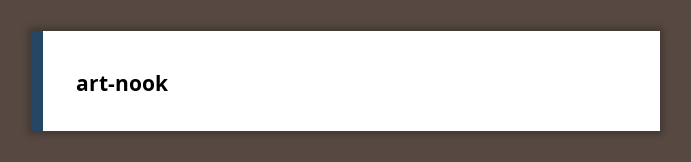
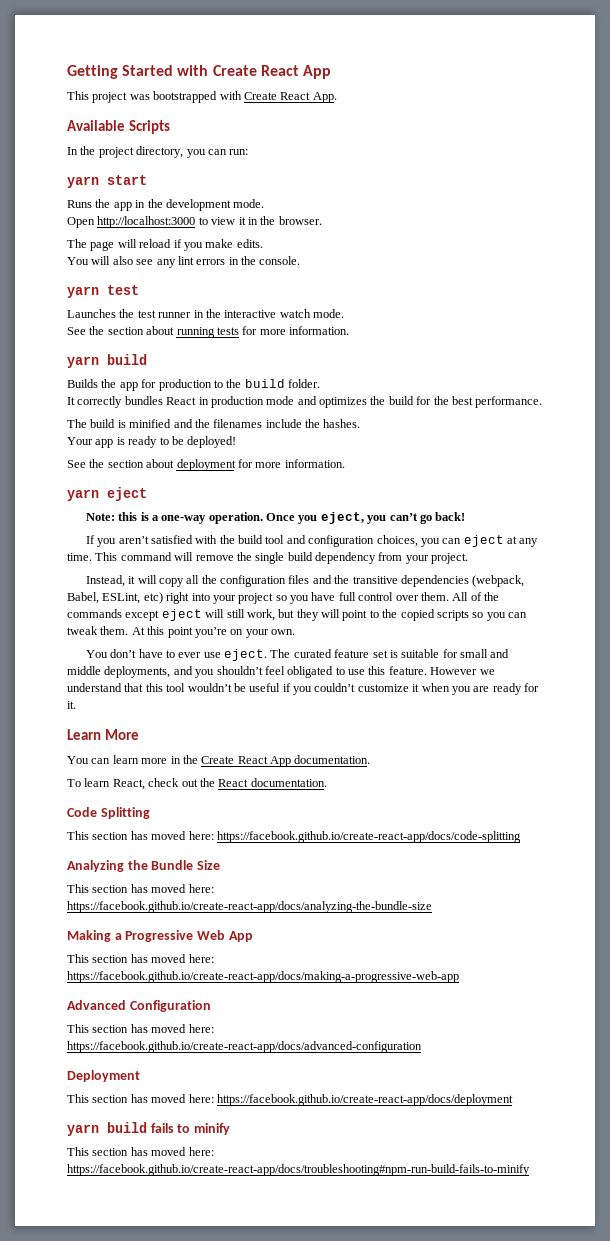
- art-nook
+ Getting Started with Create React App
+ This project was bootstrapped with Create React App.
+ Available Scripts
+ In the project directory, you can run:
+ yarn start
+ Runs the app in the development mode.
+ Open http://localhost:3000 to view it in the browser.
+ The page will reload if you make edits.
+ You will also see any lint errors in the console.
+ yarn test
+ Launches the test runner in the interactive watch mode.
+ See the section about running tests for more information.
+ yarn build
+ Builds the app for production to the build folder.
+ It correctly bundles React in production mode and optimizes the build for the best performance.
+ The build is minified and the filenames include the hashes.
+ Your app is ready to be deployed!
+ See the section about deployment for more information.
+ yarn eject
+ Note: this is a one-way operation. Once you eject, you can’t go back!
+ If you aren’t satisfied with the build tool and configuration choices, you can eject at any time. This command will remove the single build dependency from your project.
+ Instead, it will copy all the configuration files and the transitive dependencies (webpack, Babel, ESLint, etc) right into your project so you have full control over them. All of the commands except eject will still work, but they will point to the copied scripts so you can tweak them. At this point you’re on your own.
+ You don’t have to ever use eject. The curated feature set is suitable for small and middle deployments, and you shouldn’t feel obligated to use this feature. However we understand that this tool wouldn’t be useful if you couldn’t customize it when you are ready for it.
+ Learn More
+ You can learn more in the Create React App documentation.
+ To learn React, check out the React documentation.
+ Code Splitting
+ This section has moved here: https://facebook.github.io/create-react-app/docs/code-splitting
+ Analyzing the Bundle Size
+ This section has moved here: https://facebook.github.io/create-react-app/docs/analyzing-the-bundle-size
+ Making a Progressive Web App
+ This section has moved here: https://facebook.github.io/create-react-app/docs/making-a-progressive-web-app
+ Advanced Configuration
+ This section has moved here: https://facebook.github.io/create-react-app/docs/advanced-configuration
+ Deployment
+ This section has moved here: https://facebook.github.io/create-react-app/docs/deployment
+ yarn build fails to minify
+ This section has moved here: https://facebook.github.io/create-react-app/docs/troubleshooting#npm-run-build-fails-to-minify

